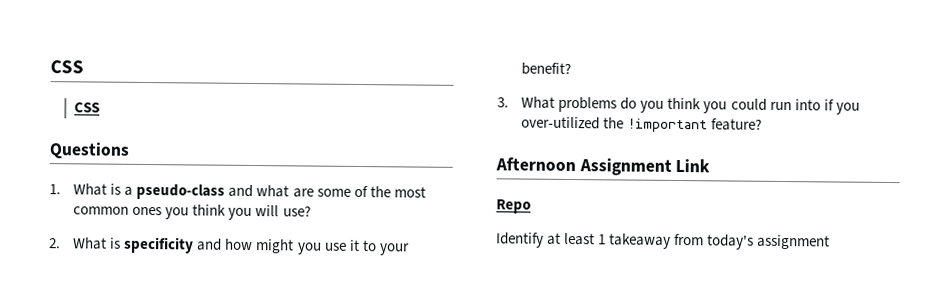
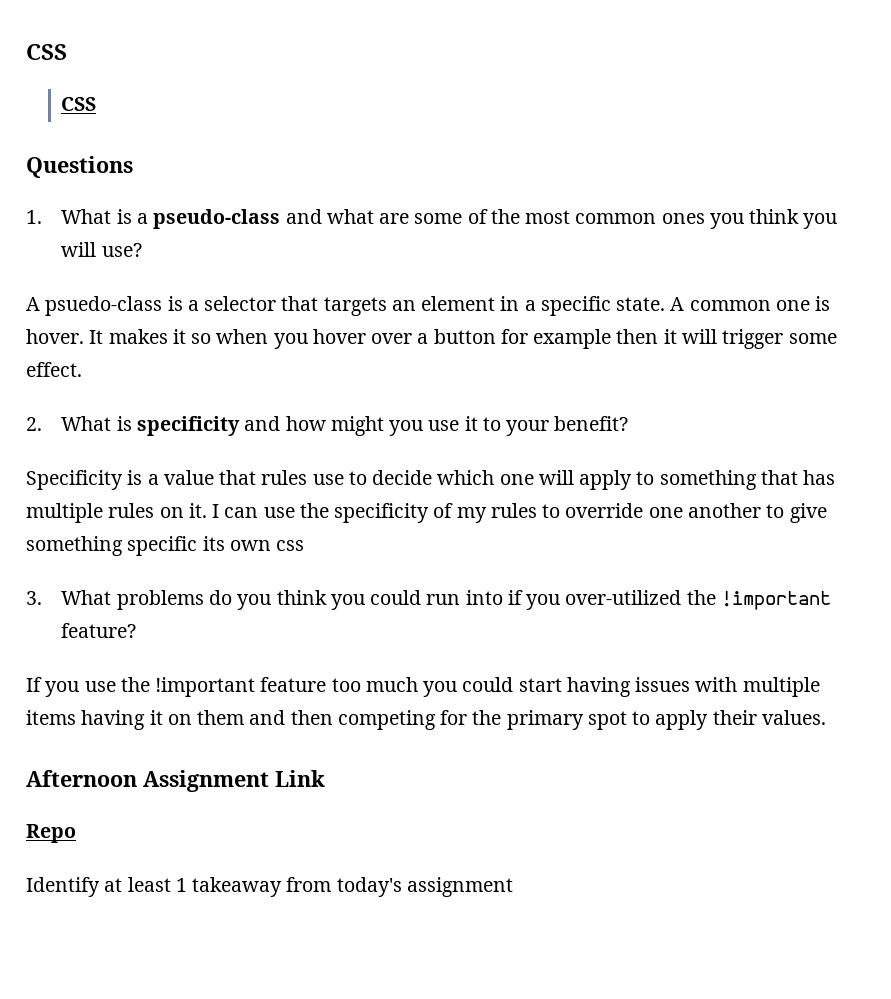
+ A psuedo-class is a selector that targets an element in a specific state. A common one is hover. It makes it so when you hover over a button for example then it will trigger some effect.
+ Specificity is a value that rules use to decide which one will apply to something that has multiple rules on it. I can use the specificity of my rules to override one another to give something specific its own css
+ If you use the !important feature too much you could start having issues with multiple items having it on them and then competing for the primary spot to apply their values.

